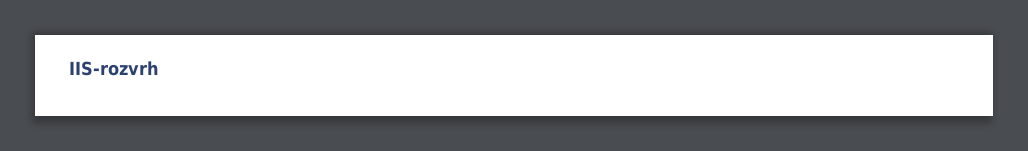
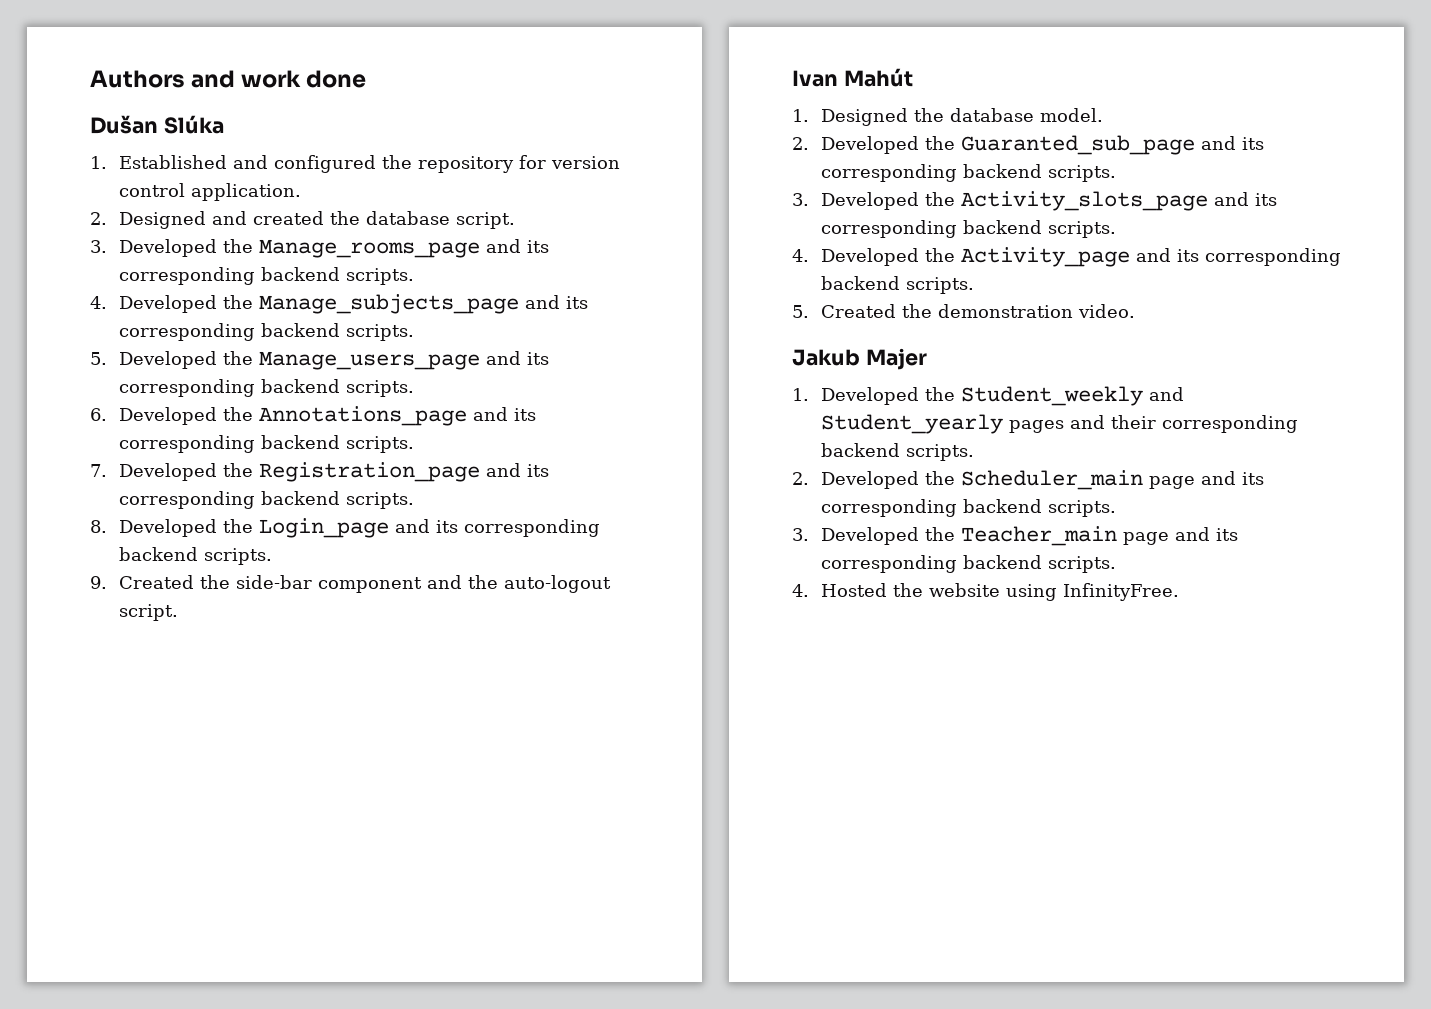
- IIS-rozvrh
+ Authors and work done
+ Dušan Slúka
+ 1. Established and configured the repository for version control application.
+ 2. Designed and created the database script.
+ 3. Developed the Manage_rooms_page and its corresponding backend scripts.
+ 4. Developed the Manage_subjects_page and its corresponding backend scripts.
+ 5. Developed the Manage_users_page and its corresponding backend scripts.
+ 6. Developed the Annotations_page and its corresponding backend scripts.
+ 7. Developed the Registration_page and its corresponding backend scripts.
+ 8. Developed the Login_page and its corresponding backend scripts.
+ 9. Created the side-bar component and the auto-logout script.
+ Ivan Mahút
+ 1. Designed the database model.
+ 2. Developed the Guaranted_sub_page and its corresponding backend scripts.
+ 3. Developed the Activity_slots_page and its corresponding backend scripts.
+ 4. Developed the Activity_page and its corresponding backend scripts.
+ 5. Created the demonstration video.
+ Jakub Majer
+ 1. Developed the Student_weekly and Student_yearly pages and their corresponding backend scripts.
+ 2. Developed the Scheduler_main page and its corresponding backend scripts.
+ 3. Developed the Teacher_main page and its corresponding backend scripts.
+ 4. Hosted the website using InfinityFree.

